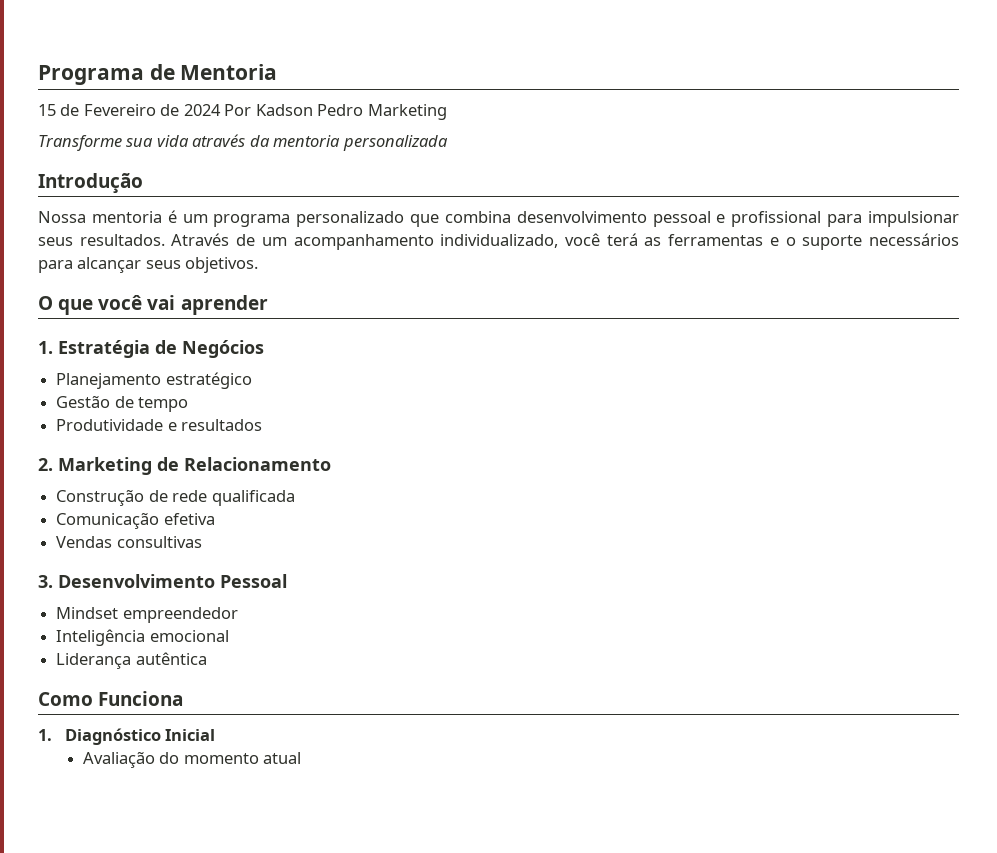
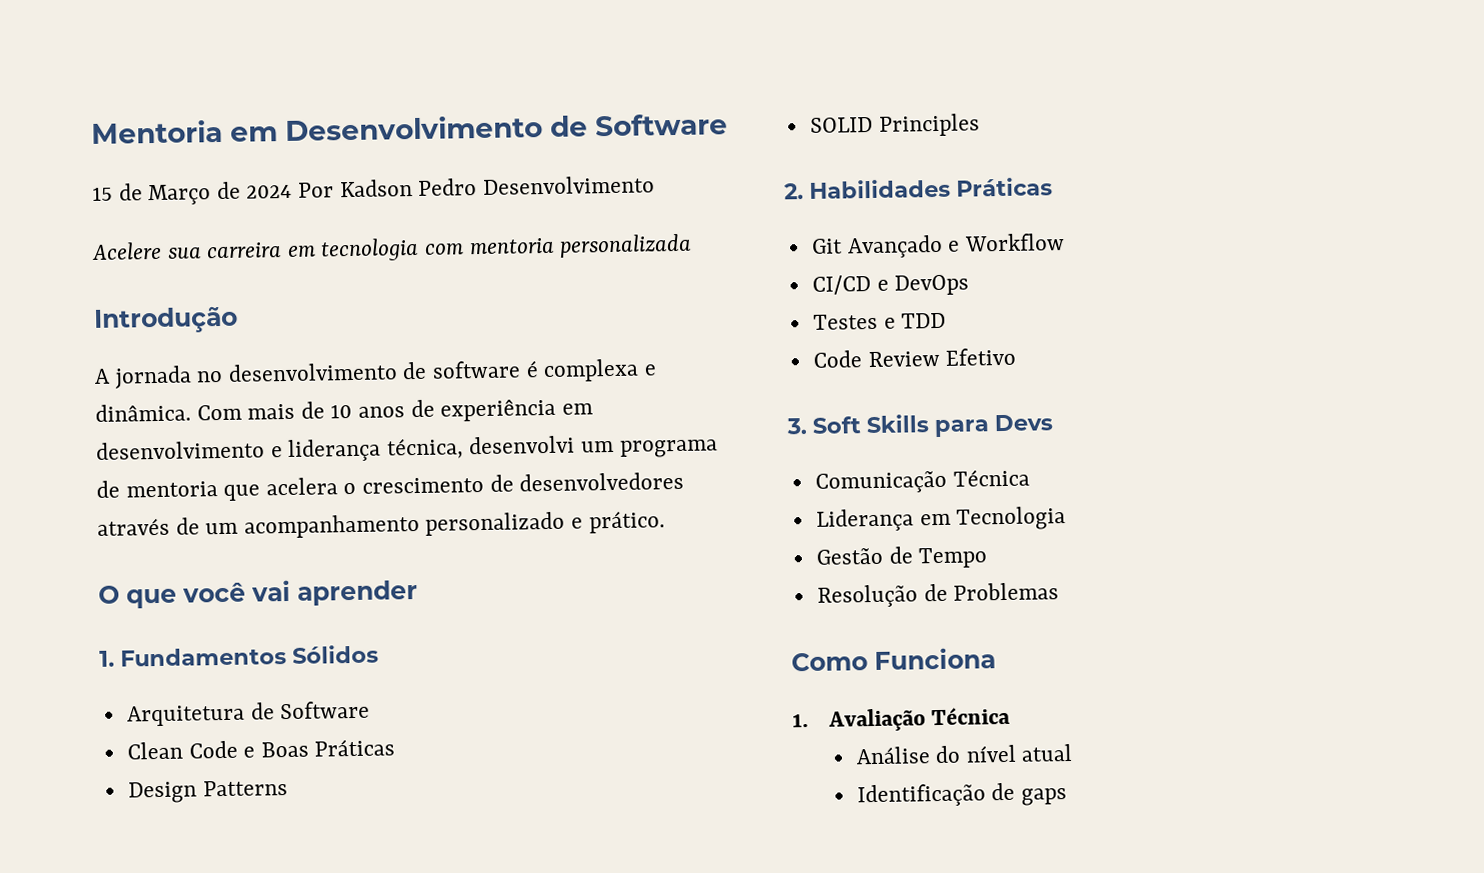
- Programa de Mentoria
+ Mentoria em Desenvolvimento de Software
- 15 de Fevereiro de 2024 Por Kadson Pedro Marketing
- Transforme sua vida através da mentoria personalizada
+ 15 de Março de 2024 Por Kadson Pedro Desenvolvimento
+ Acelere sua carreira em tecnologia com mentoria personalizada
  Introdução
- Nossa mentoria é um programa personalizado que combina desenvolvimento pessoal e profissional para impulsionar seus resultados. Através de um acompanhamento individualizado, você terá as ferramentas e o suporte necessários para alcançar seus objetivos.
+ A jornada no desenvolvimento de software é complexa e dinâmica. Com mais de 10 anos de experiência em desenvolvimento e liderança técnica, desenvolvi um programa de mentoria que acelera o crescimento de desenvolvedores através de um acompanhamento personalizado e prático.
- 1. Estratégia de Negócios
- Planejamento estratégico
- Gestão de tempo
- Produtividade e resultados
- 2. Marketing de Relacionamento
- Construção de rede qualificada
- Comunicação efetiva
- Vendas consultivas
- 3. Desenvolvimento Pessoal
- Mindset empreendedor
- Inteligência emocional
- Liderança autêntica
+ 1. Fundamentos Sólidos
+ Arquitetura de Software
+ Clean Code e Boas Práticas
+ Design Patterns
+ SOLID Principles
+ 2. Habilidades Práticas
+ Git Avançado e Workflow
+ CI/CD e DevOps
+ Testes e TDD
+ Code Review Efetivo
+ 3. Soft Skills para Devs
+ Comunicação Técnica
+ Liderança em Tecnologia
+ Gestão de Tempo
+ Resolução de Problemas
  Como Funciona
- 1. Diagnóstico Inicial
- Avaliação do momento atual
+ 1. Avaliação Técnica
+ Análise do nível atual
+ Identificação de gaps

